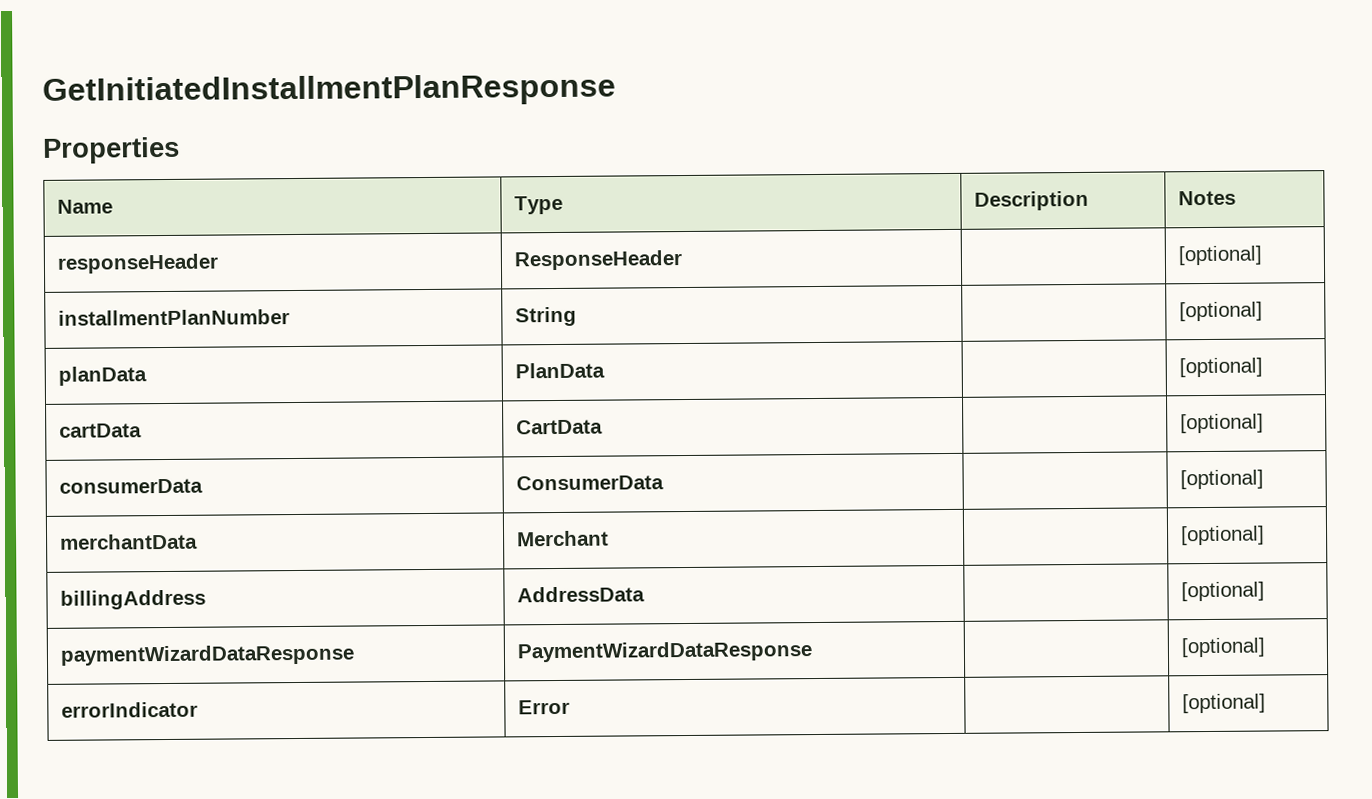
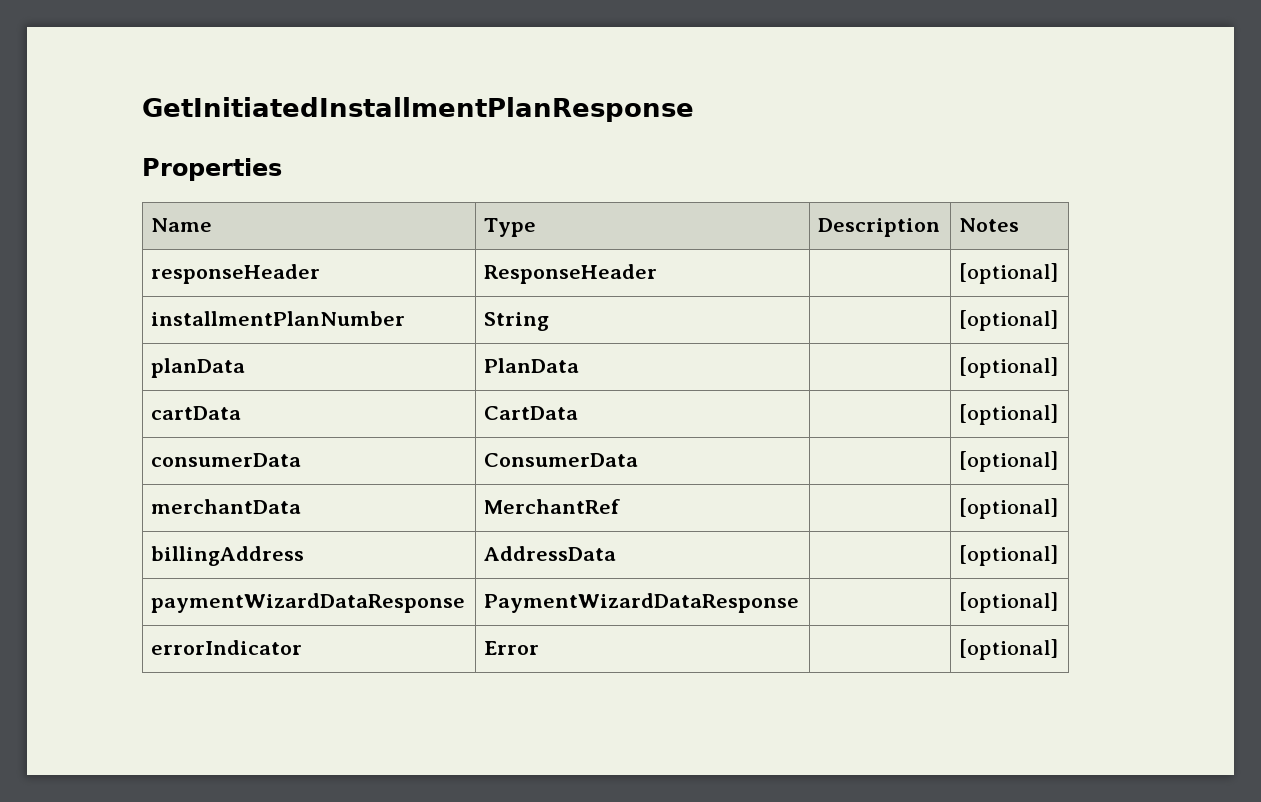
- merchantData | Merchant | | [optional]
+ merchantData | MerchantRef | | [optional]

